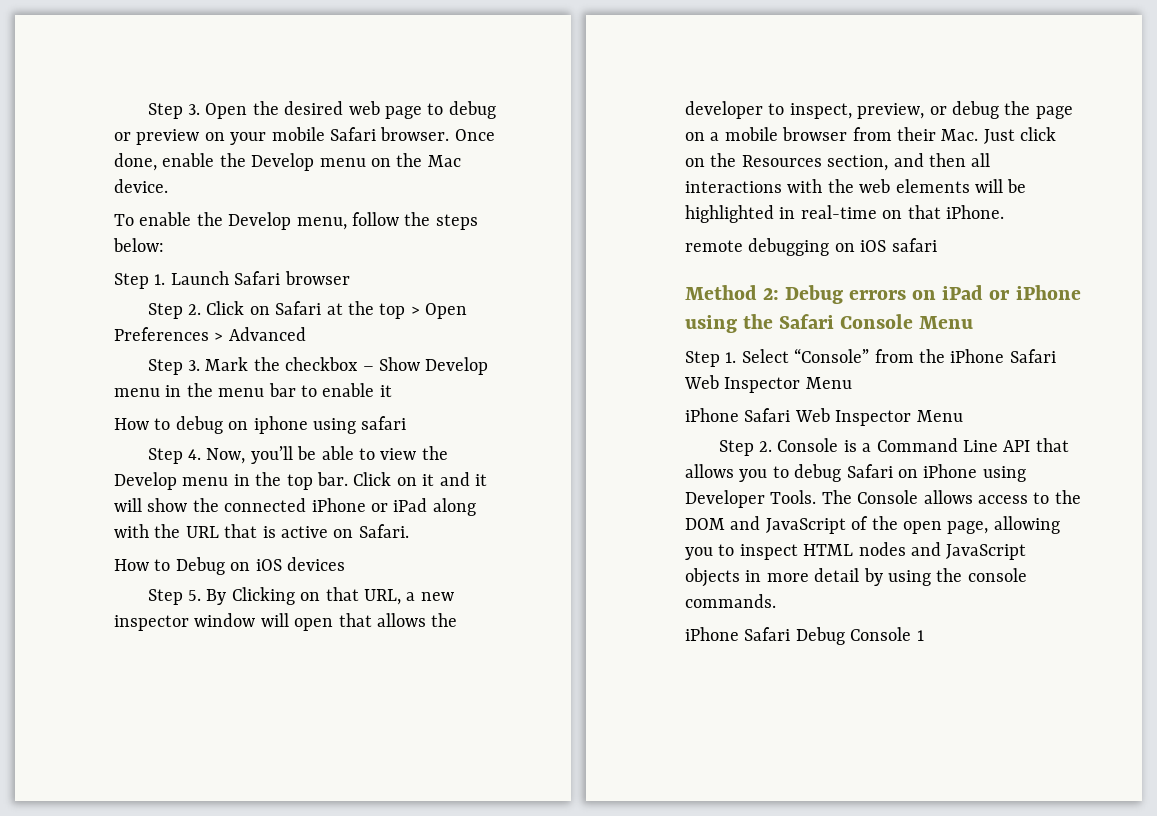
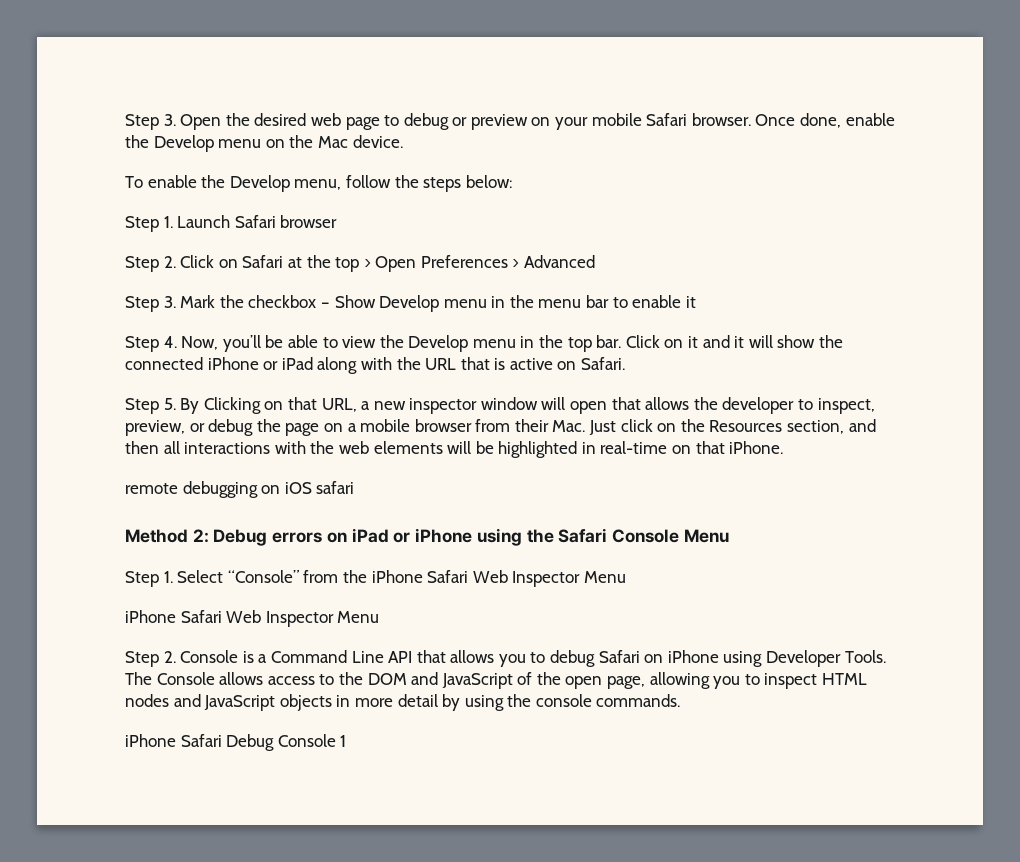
- How to debug on iphone using safari
- How to Debug on iOS devices

